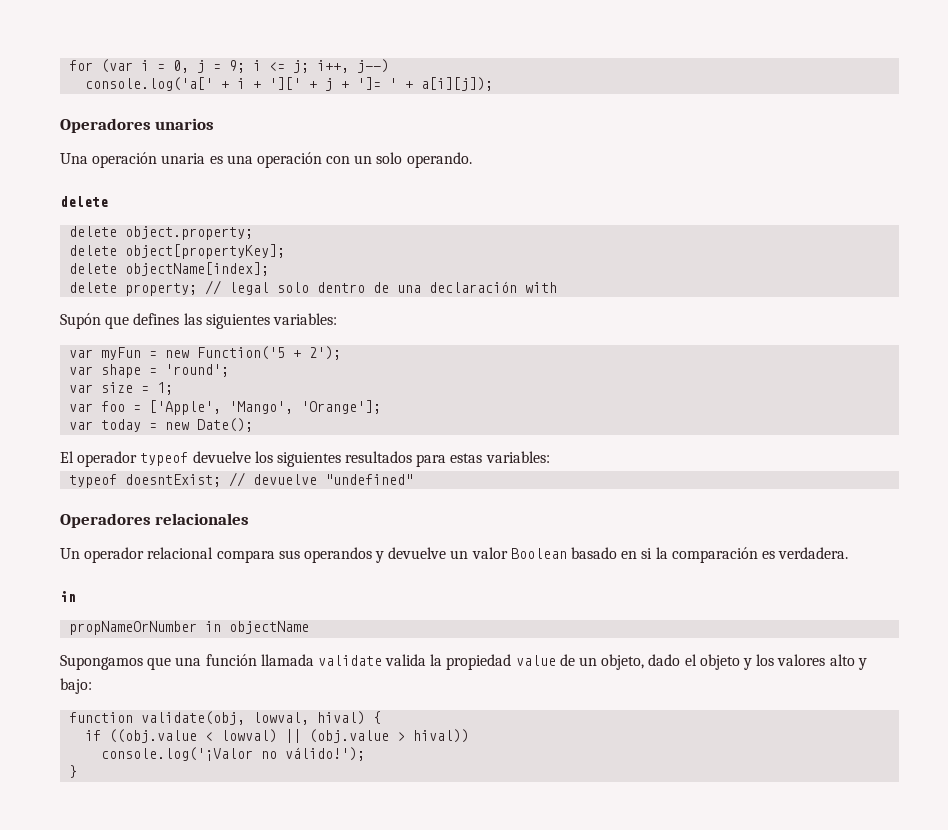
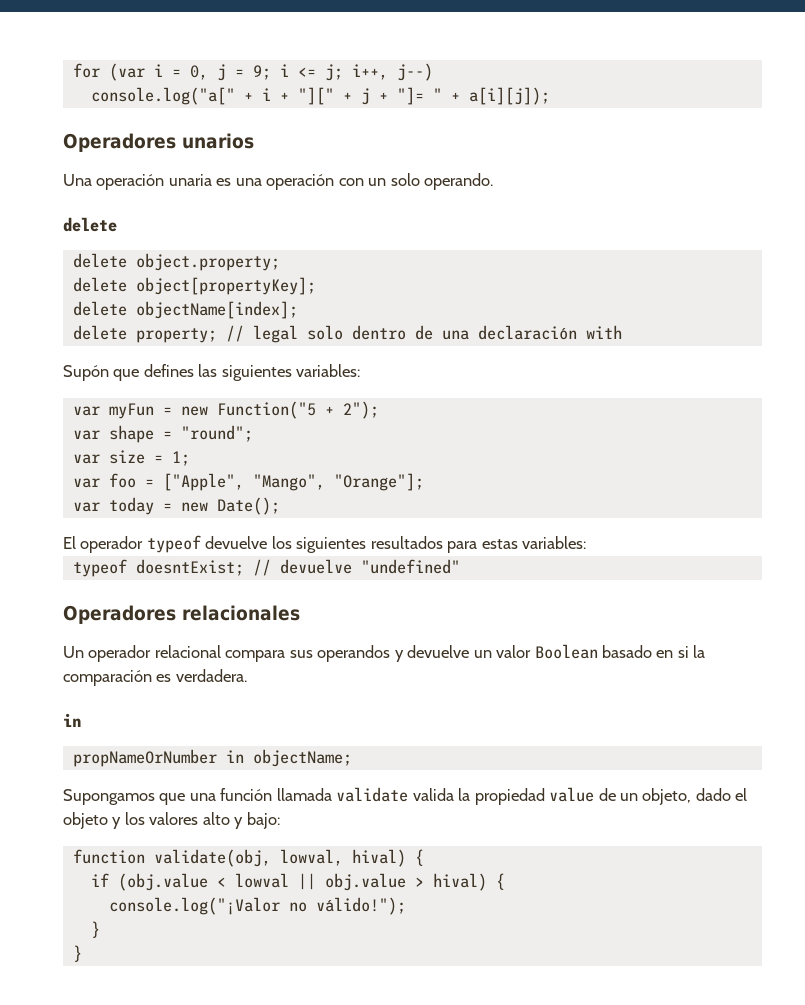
- console.log('a[' + i + '][' + j + ']= ' + a[i][j]);
+ console.log("a[" + i + "][" + j + "]= " + a[i][j]);
- var myFun = new Function('5 + 2');
+ var myFun = new Function("5 + 2");
- var shape = 'round';
+ var shape = "round";
- var foo = ['Apple', 'Mango', 'Orange'];
+ var foo = ["Apple", "Mango", "Orange"];
- propNameOrNumber in objectName
+ propNameOrNumber in objectName;
- if ((obj.value < lowval) || (obj.value > hival))
- console.log('¡Valor no válido!');
+ if (obj.value < lowval || obj.value > hival) {
+ console.log("¡Valor no válido!");
+ }

